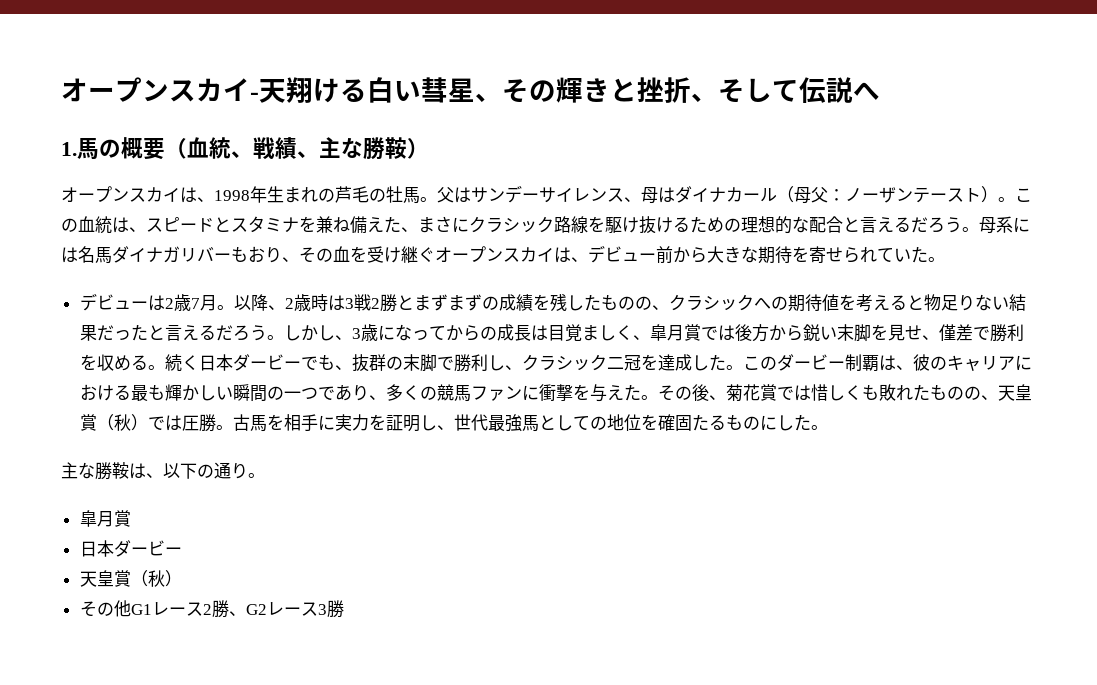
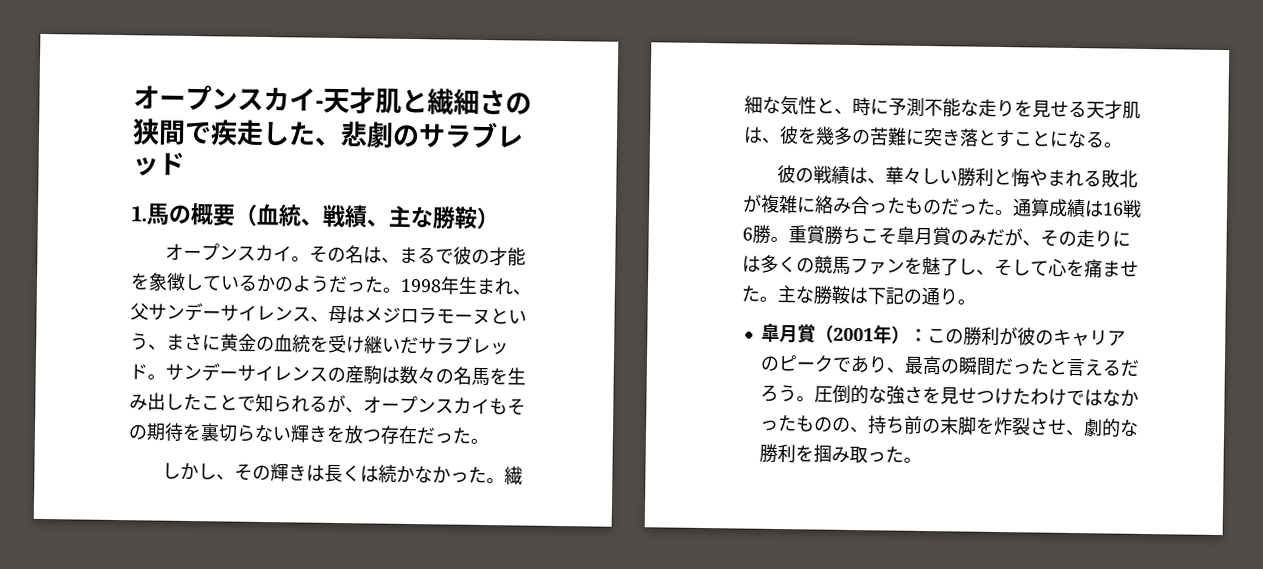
- オープンスカイ-天翔ける白い彗星、その輝きと挫折、そして伝説へ
+ オープンスカイ-天才肌と繊細さの狭間で疾走した、悲劇のサラブレッド
- オープンスカイは、1998年生まれの芦毛の牡馬。父はサンデーサイレンス、母はダイナカール（母父：ノーザンテースト）。この血統は、スピードとスタミナを兼ね備えた、まさにクラシック路線を駆け抜けるための理想的な配合と言えるだろう。母系には名馬ダイナガリバーもおり、その血を受け継ぐオープンスカイは、デビュー前から大きな期待を寄せられていた。
- デビューは2歳7月。以降、2歳時は3戦2勝とまずまずの成績を残したものの、クラシックへの期待値を考えると物足りない結果だったと言えるだろう。
+ オープンスカイ。その名は、まるで彼の才能を象徴しているかのようだった。1998年生まれ、父サンデーサイレンス、母はメジロラモーヌという、まさに黄金の血統を受け継いだサラブレッド。サンデーサイレンスの産駒は数々の名馬を生み出したことで知られるが、オープンスカイもその期待を裏切らない輝きを放つ存在だった。
+ しかし、その輝きは長くは続かなかった。繊細な気性と、時に予測不能な走りを見せる天才肌は、彼を幾多の苦難に突き落とすことになる。
+ 彼の戦績は、華々しい勝利と悔やまれる敗北が複雑に絡み合ったものだった。通算成績は16戦6勝。重賞勝ちこそ皐月賞のみだが、その走りには多くの競馬ファンを魅了し、そして心を痛ませた。主な勝鞍は下記の通り。
+ 皐月賞（2001年）：この勝利が彼のキャリアのピークであり、最高の瞬間だったと言えるだろう。
- しかし、3歳になってからの成長は目覚ましく、皐月賞では後方から鋭い末脚を見せ、僅差で勝利を収める。続く日本ダービーでも、抜群の末脚で勝利し、クラシック二冠を達成した。このダービー制覇は、彼のキャリアにおける最も輝かしい瞬間の一つであり、多くの競馬ファンに衝撃を与えた。その後、菊花賞では惜しくも敗れたものの、天皇賞（秋）では圧勝。古馬を相手に実力を証明し、世代最強馬としての地位を確固たるものにした。
- 主な勝鞍は、以下の通り。
- 皐月賞
- 日本ダービー
- 天皇賞（秋）
- その他G1レース2勝、G2レース3勝
+ 圧倒的な強さを見せつけたわけではなかったものの、持ち前の末脚を炸裂させ、劇的な勝利を掴み取った。

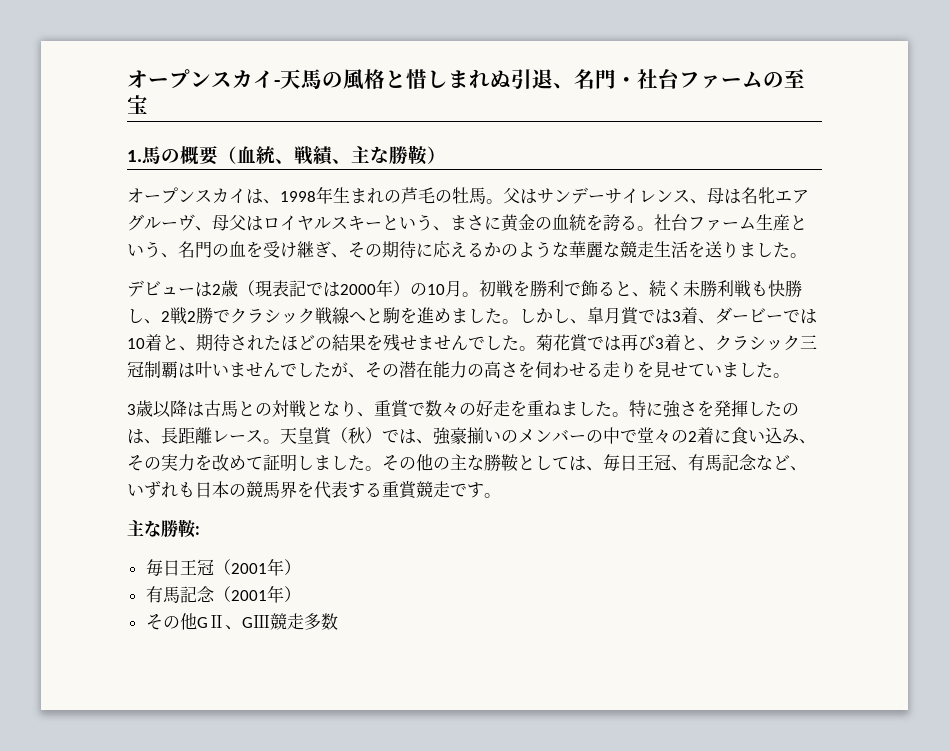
- オープンスカイ-天才肌と繊細さの狭間で疾走した、悲劇のサラブレッド
+ オープンスカイ-天馬の風格と惜しまれぬ引退、名門・社台ファームの至宝
- オープンスカイ。その名は、まるで彼の才能を象徴しているかのようだった。1998年生まれ、父サンデーサイレンス、母はメジロラモーヌという、まさに黄金の血統を受け継いだサラブレッド。サンデーサイレンスの産駒は数々の名馬を生み出したことで知られるが、オープンスカイもその期待を裏切らない輝きを放つ存在だった。
- しかし、その輝きは長くは続かなかった。繊細な気性と、時に予測不能な走りを見せる天才肌は、彼を幾多の苦難に突き落とすことになる。
- 彼の戦績は、華々しい勝利と悔やまれる敗北が複雑に絡み合ったものだった。通算成績は16戦6勝。重賞勝ちこそ皐月賞のみだが、その走りには多くの競馬ファンを魅了し、そして心を痛ませた。主な勝鞍は下記の通り。
- 皐月賞（2001年）：この勝利が彼のキャリアのピークであり、最高の瞬間だったと言えるだろう。圧倒的な強さを見せつけたわけではなかったものの、持ち前の末脚を炸裂させ、劇的な勝利を掴み取った。
+ オープンスカイは、1998年生まれの芦毛の牡馬。父はサンデーサイレンス、母は名牝エアグルーヴ、母父はロイヤルスキーという、まさに黄金の血統を誇る。社台ファーム生産という、名門の血を受け継ぎ、その期待に応えるかのような華麗な競走生活を送りました。
+ デビューは2歳（現表記では2000年）の10月。初戦を勝利で飾ると、続く未勝利戦も快勝し、2戦2勝でクラシック戦線へと駒を進めました。しかし、皐月賞では3着、ダービーでは10着と、期待されたほどの結果を残せませんでした。菊花賞では再び3着と、クラシック三冠制覇は叶いませんでしたが、その潜在能力の高さを伺わせる走りを見せていました。
+ 3歳以降は古馬との対戦となり、重賞で数々の好走を重ねました。特に強さを発揮したのは、長距離レース。天皇賞（秋）では、強豪揃いのメンバーの中で堂々の2着に食い込み、その実力を改めて証明しました。その他の主な勝鞍としては、毎日王冠、有馬記念など、いずれも日本の競馬界を代表する重賞競走です。
+ 主な勝鞍:
+ 毎日王冠（2001年）
+ 有馬記念（2001年）
+ その他GⅡ、GⅢ競走多数

